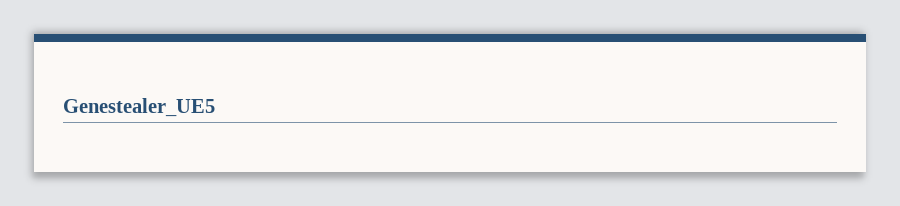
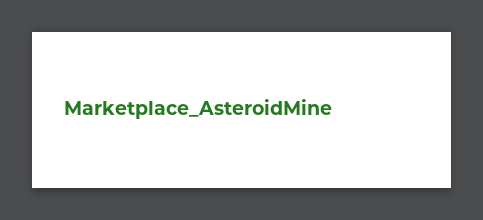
- Genestealer_UE5
+ Marketplace_AsteroidMine

